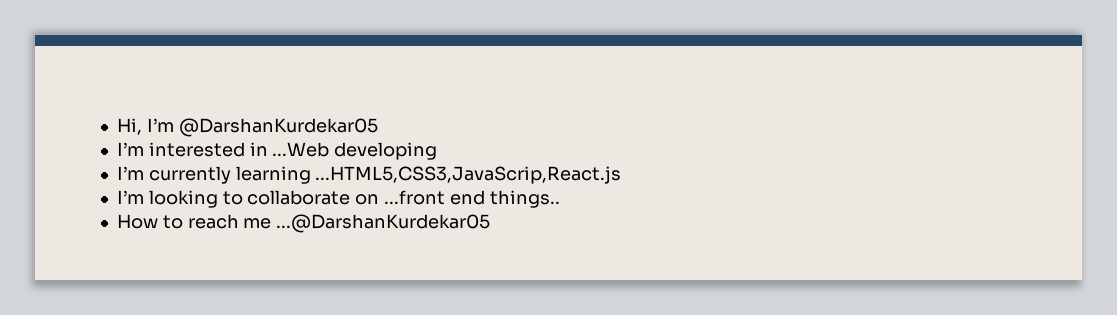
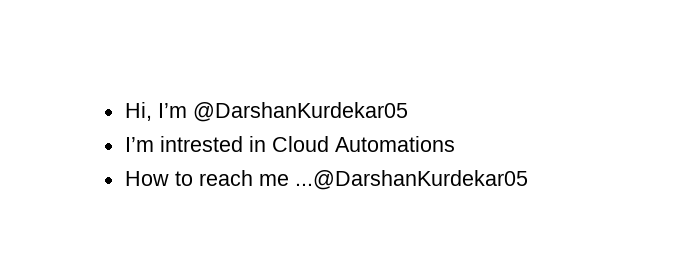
- I’m interested in ...Web developing
- I’m currently learning ...HTML5,CSS3,JavaScrip,React.js
- I’m looking to collaborate on ...front end things..
+ I’m intrested in Cloud Automations

